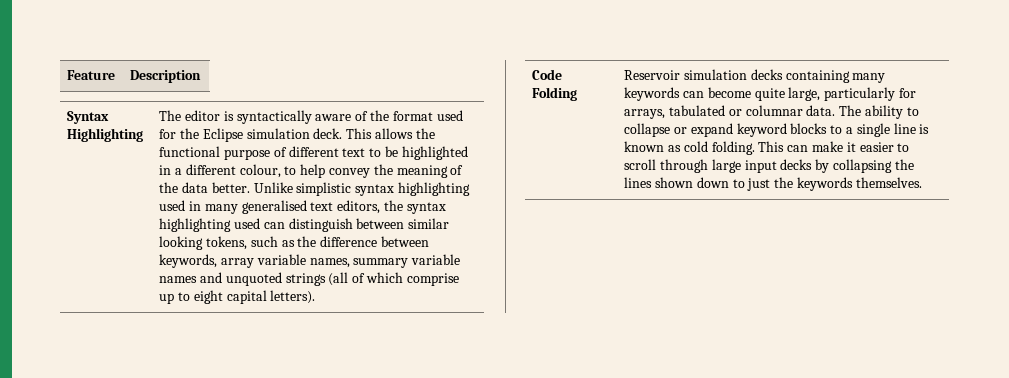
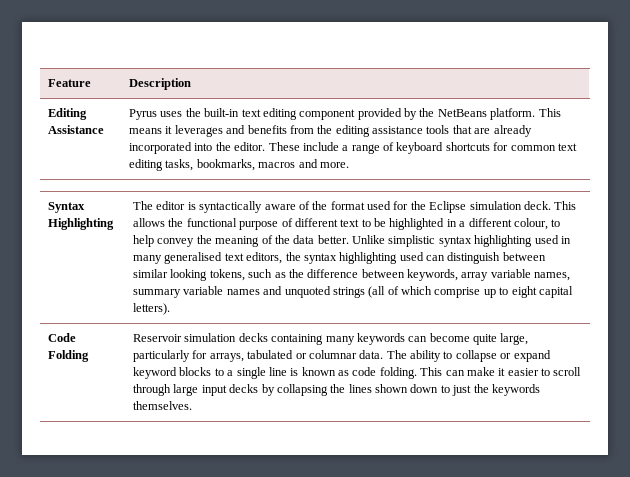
+ Editing Assistance | Pyrus uses the built-in text editing component provided by the NetBeans platform. This means it leverages and benefits from the editing assistance tools that are already incorporated into the editor. These include a range of keyboard shortcuts for common text editing tasks, bookmarks, macros and more.
- The ability to collapse or expand keyword blocks to a single line is known as cold folding.
+ The ability to collapse or expand keyword blocks to a single line is known as code folding.

